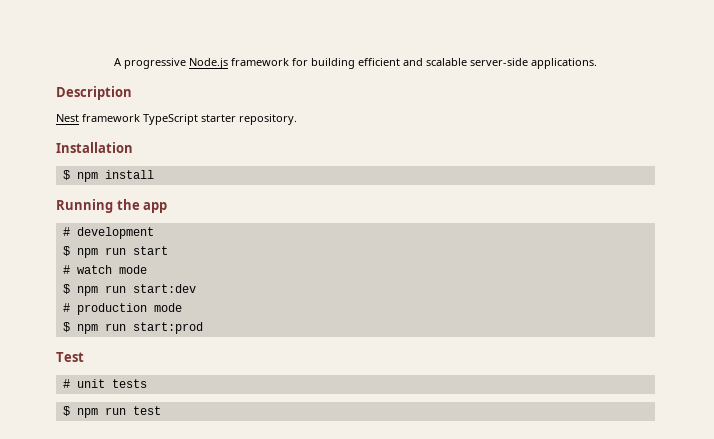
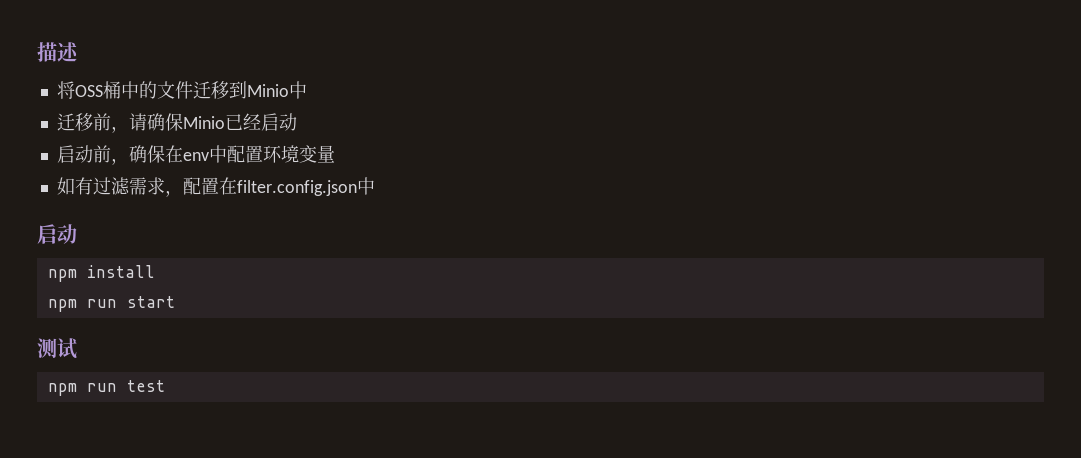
- A progressive Node.js framework for building efficient and scalable server-side applications.
- Description
- Nest framework TypeScript starter repository.
- Installation
- $ npm install
- Running the app
- # development
- $ npm run start
- # watch mode
- $ npm run start:dev
- # production mode
- $ npm run start:prod
- Test
- # unit tests
- $ npm run test
+ 描述
+ 将OSS桶中的文件迁移到Minio中
+ 迁移前，请确保Minio已经启动
+ 启动前，确保在env中配置环境变量
+ 如有过滤需求，配置在filter.config.json中
+ 启动
+ npm install
+ npm run start
+ 测试
+ npm run test

